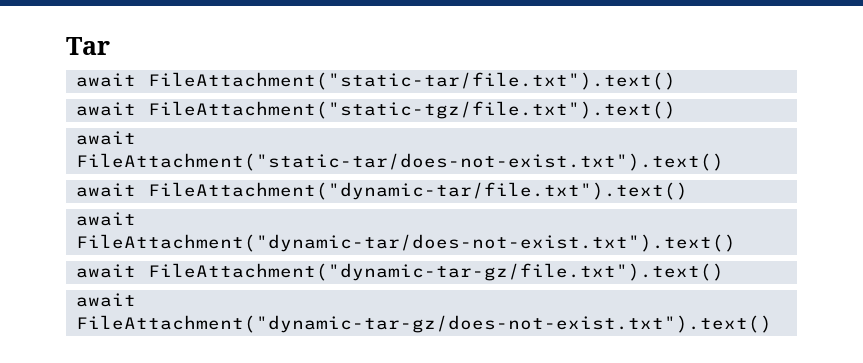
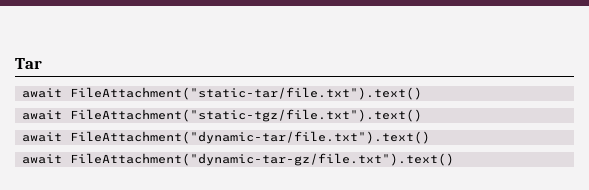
- await FileAttachment("static-tar/does-not-exist.txt").text()
- await FileAttachment("dynamic-tar/does-not-exist.txt").text()
- await FileAttachment("dynamic-tar-gz/does-not-exist.txt").text()

